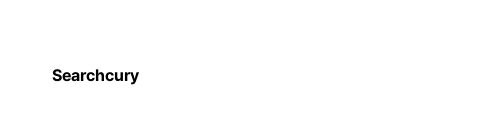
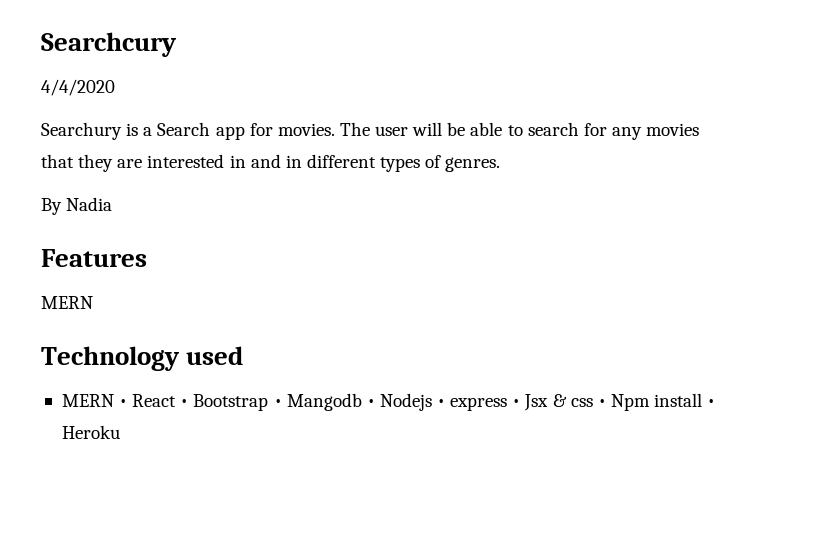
+ 4/4/2020
+ Searchury is a Search app for movies. The user will be able to search for any movies that they are interested in and in different types of genres.
+ By Nadia
+ Features
+ MERN
+ Technology used
+ MERN • React • Bootstrap • Mangodb • Nodejs • express • Jsx & css • Npm install • Heroku

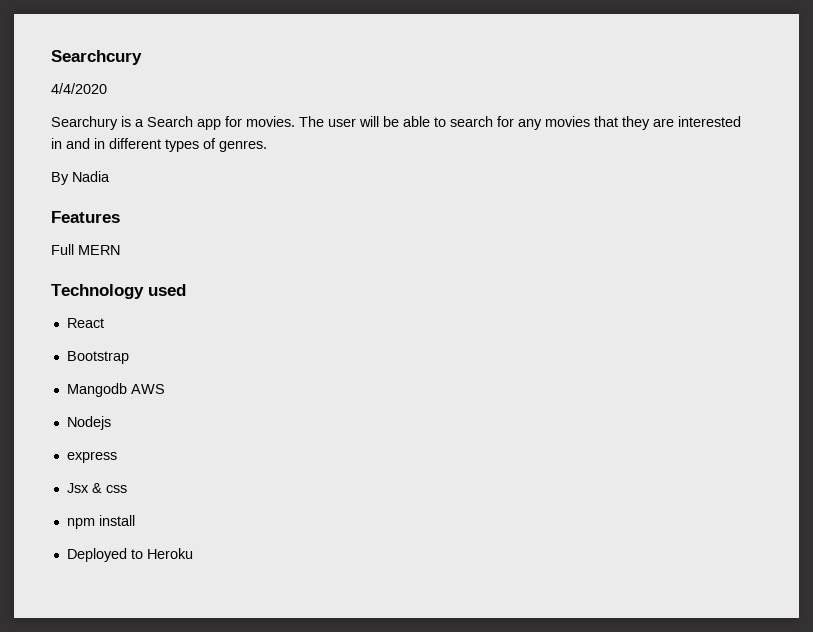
  Features
- MERN
+ Full MERN
- MERN • React • Bootstrap • Mangodb • Nodejs • express • Jsx & css • Npm install • Heroku
+ React
+ Bootstrap
+ Mangodb AWS
+ Nodejs
+ express
+ Jsx & css
+ npm install
+ Deployed to Heroku

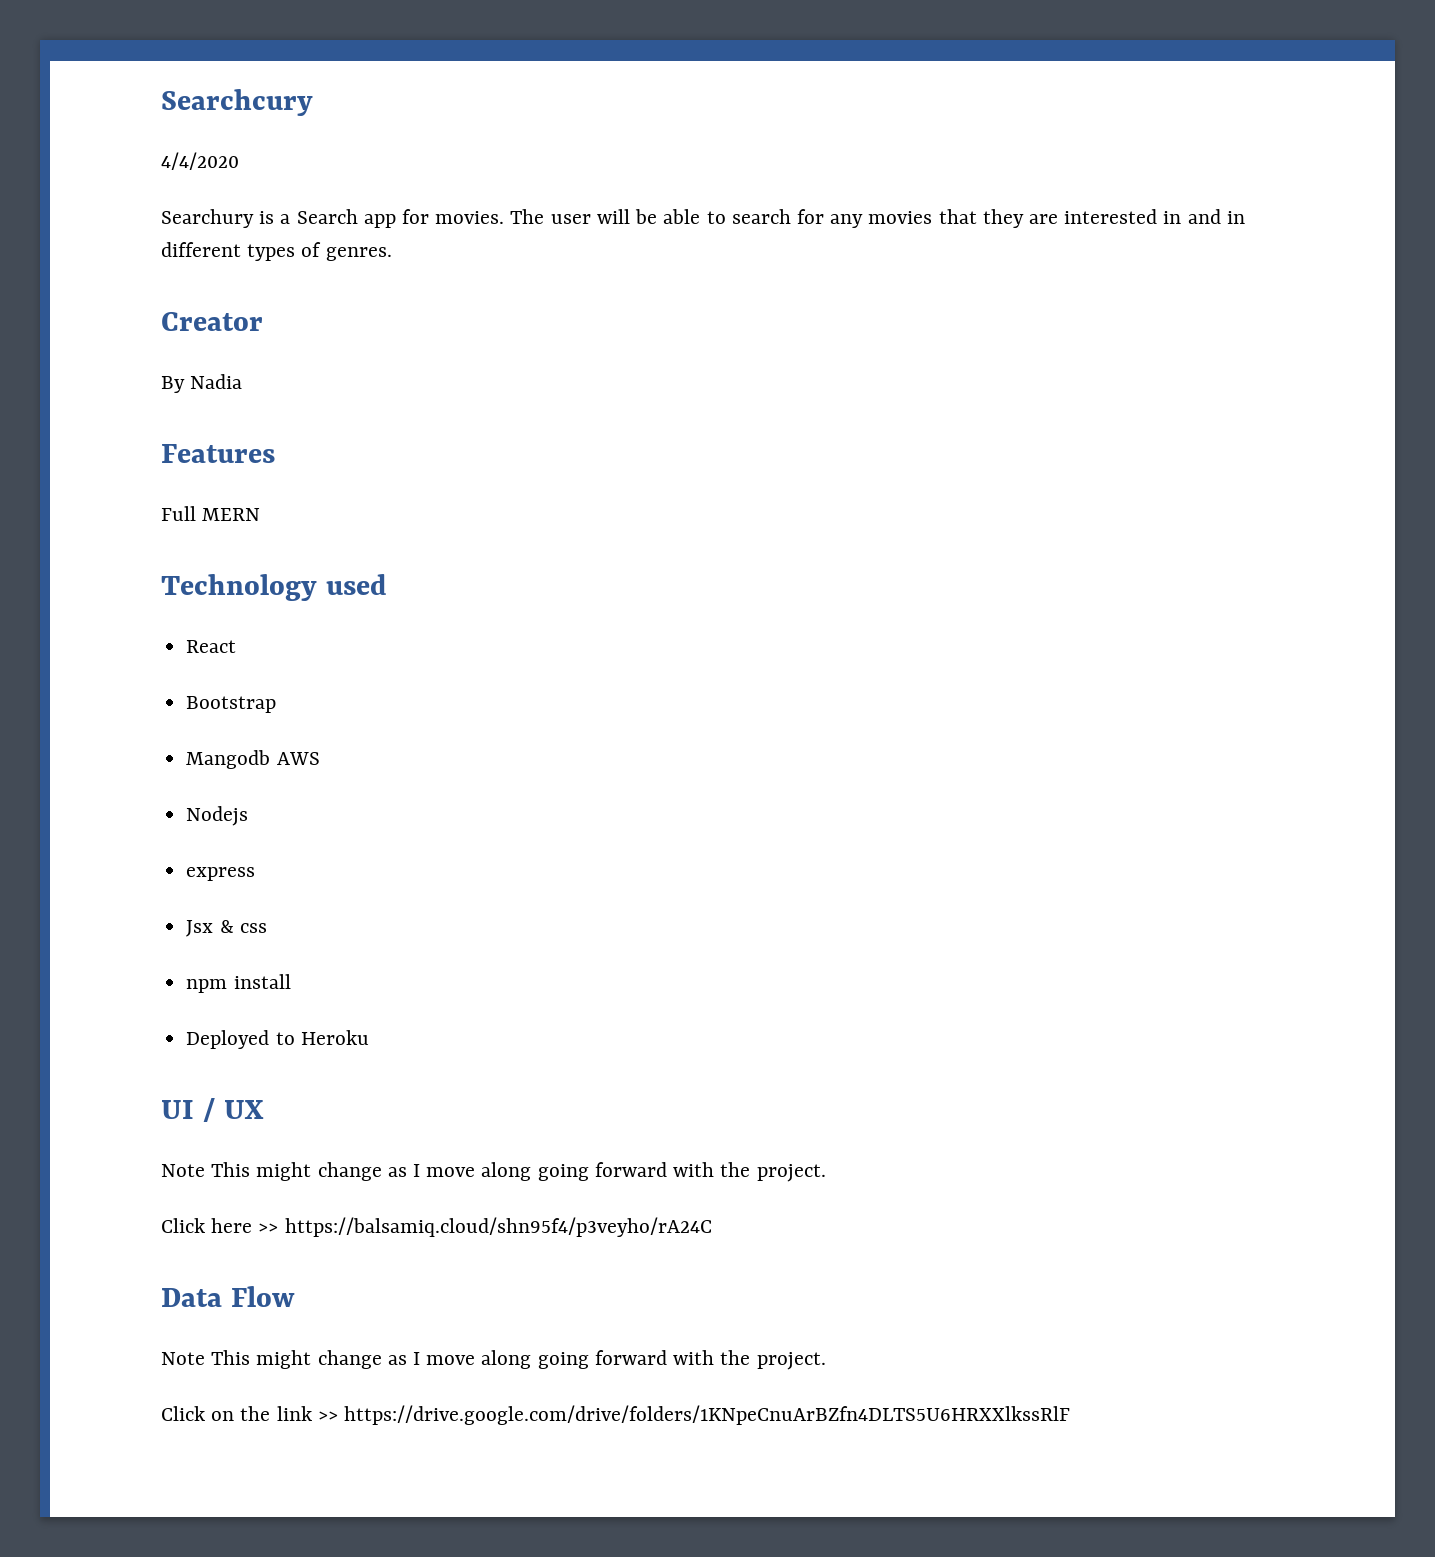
+ Creator
+ UI / UX
+ Note This might change as I move along going forward with the project.
+ Click here >> https://balsamiq.cloud/shn95f4/p3veyho/rA24C
+ Data Flow
+ Note This might change as I move along going forward with the project.
+ Click on the link >> https://drive.google.com/drive/folders/1KNpeCnuArBZfn4DLTS5U6HRXXlkssRlF

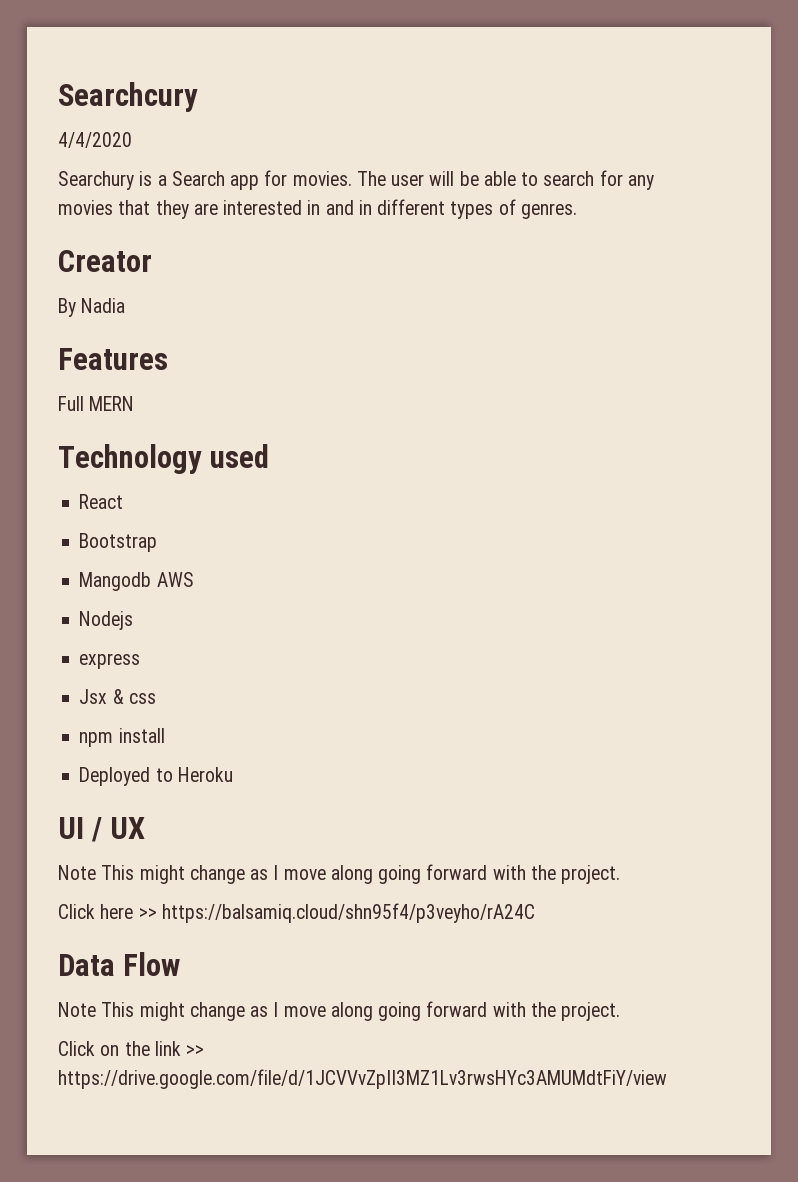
- Click on the link >> https://drive.google.com/drive/folders/1KNpeCnuArBZfn4DLTS5U6HRXXlkssRlF
+ Click on the link >> https://drive.google.com/file/d/1JCVVvZpII3MZ1Lv3rwsHYc3AMUMdtFiY/view

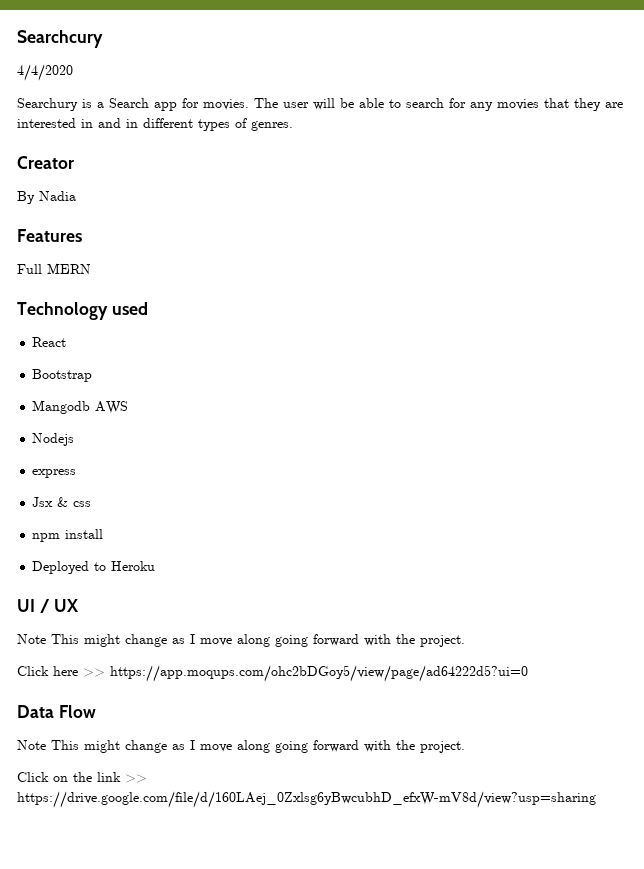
- Click here >> https://balsamiq.cloud/shn95f4/p3veyho/rA24C
+ Click here >> https://app.moqups.com/ohc2bDGoy5/view/page/ad64222d5?ui=0
- Click on the link >> https://drive.google.com/file/d/1JCVVvZpII3MZ1Lv3rwsHYc3AMUMdtFiY/view
+ Click on the link >> https://drive.google.com/file/d/160LAej_0Zxlsg6yBwcubhD_efxW-mV8d/view?usp=sharing

